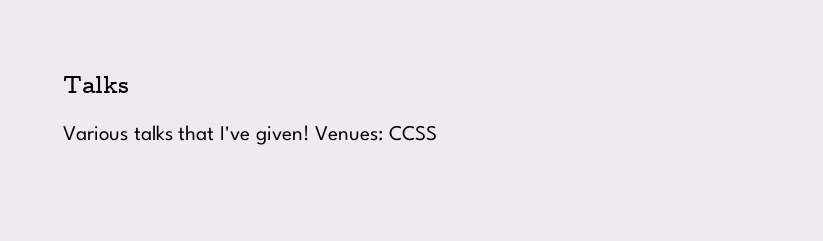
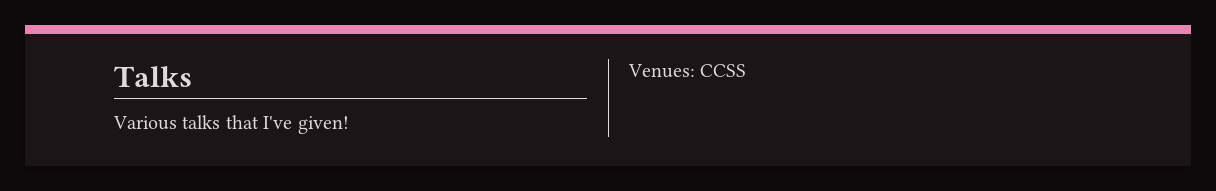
- Various talks that I've given! Venues: CCSS
+ Various talks that I've given!
+ Venues: CCSS

